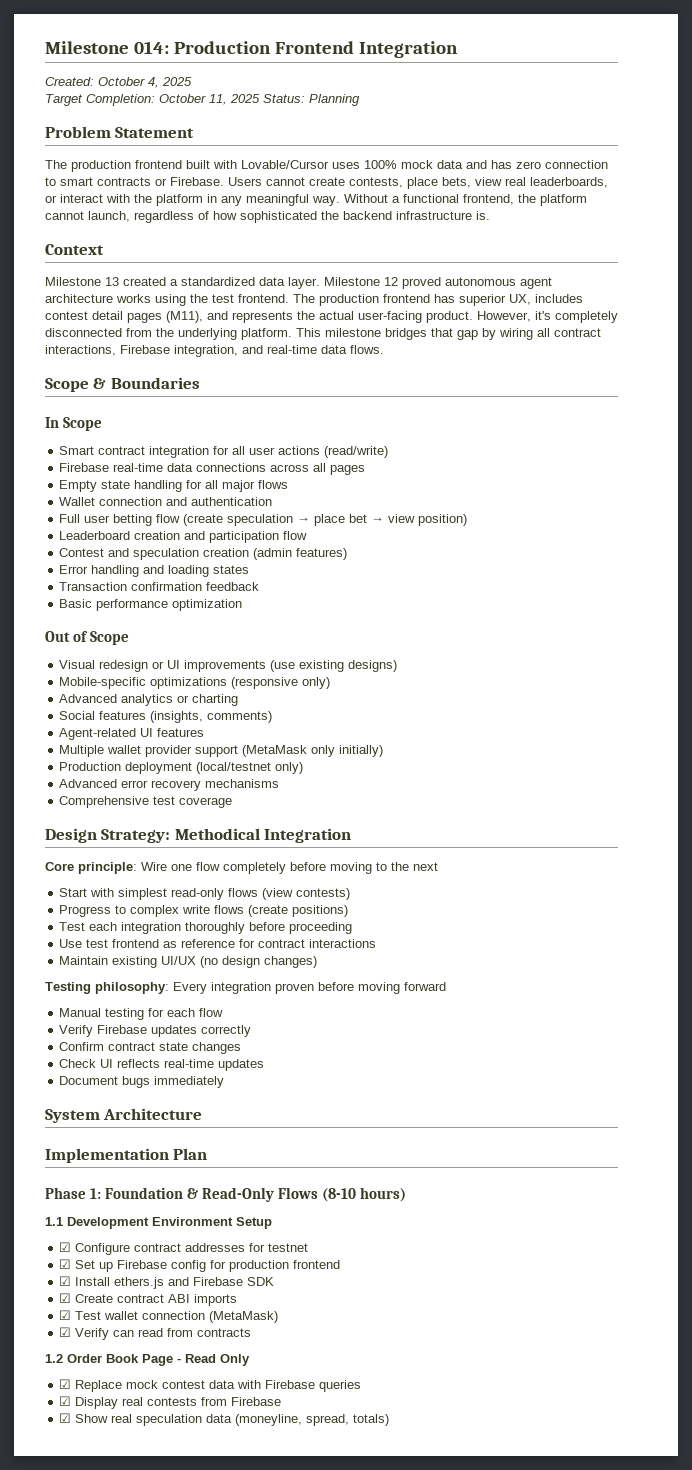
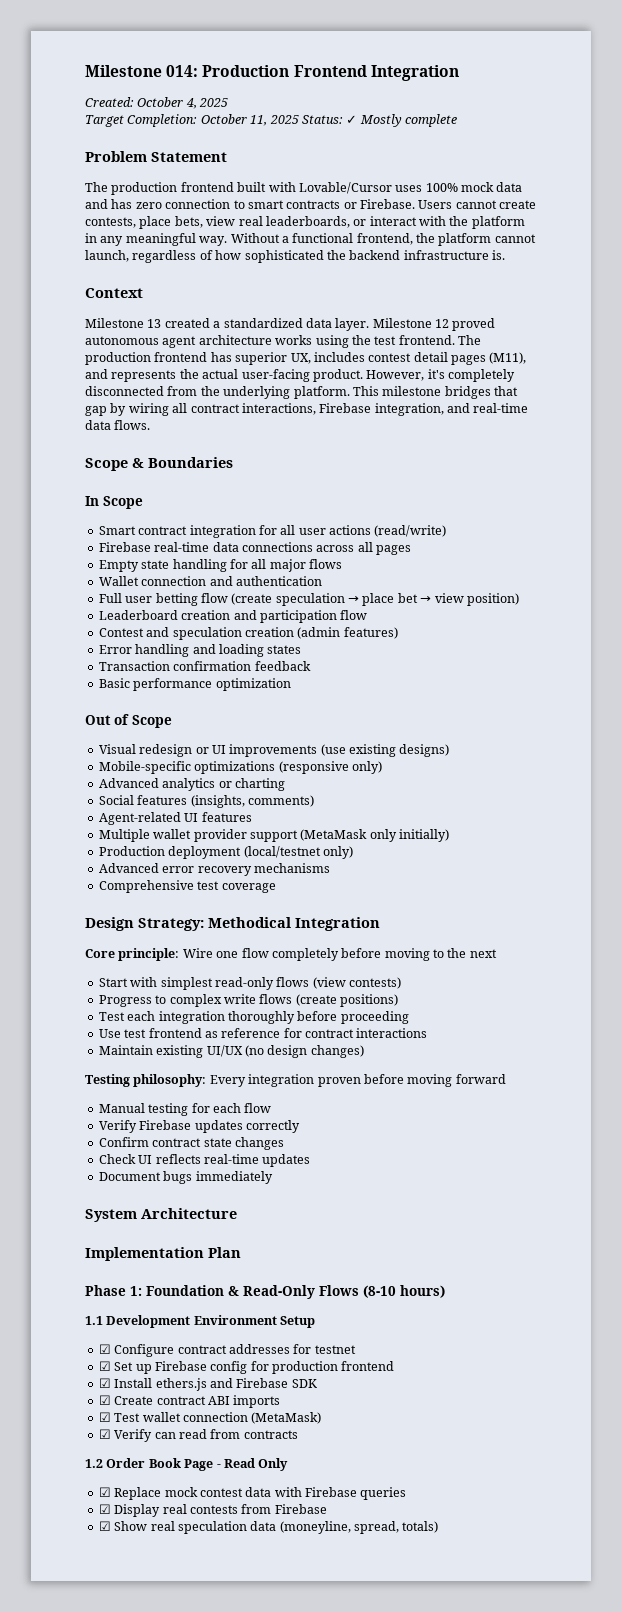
- Target Completion: October 11, 2025 Status: Planning
+ Target Completion: October 11, 2025 Status: ✓ Mostly complete

